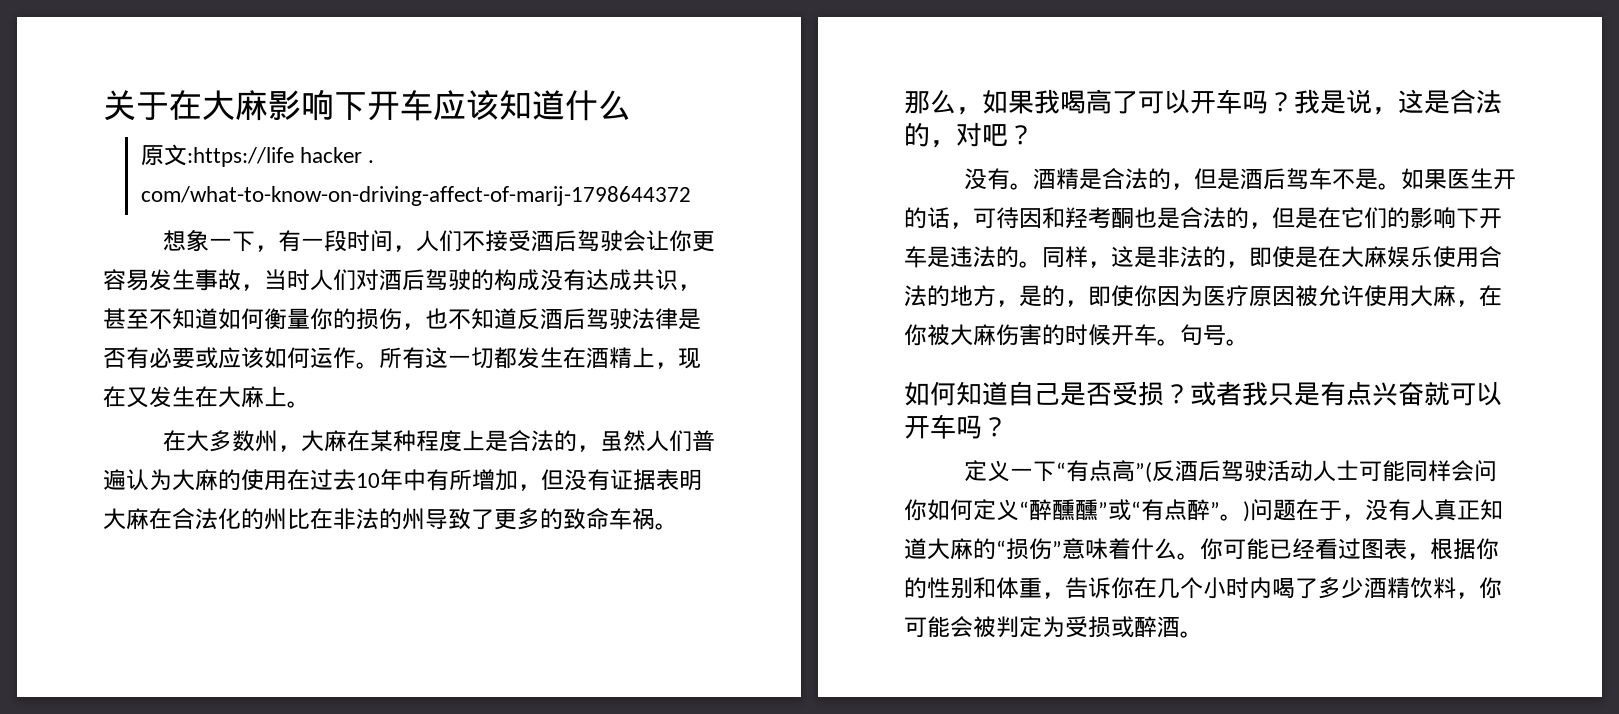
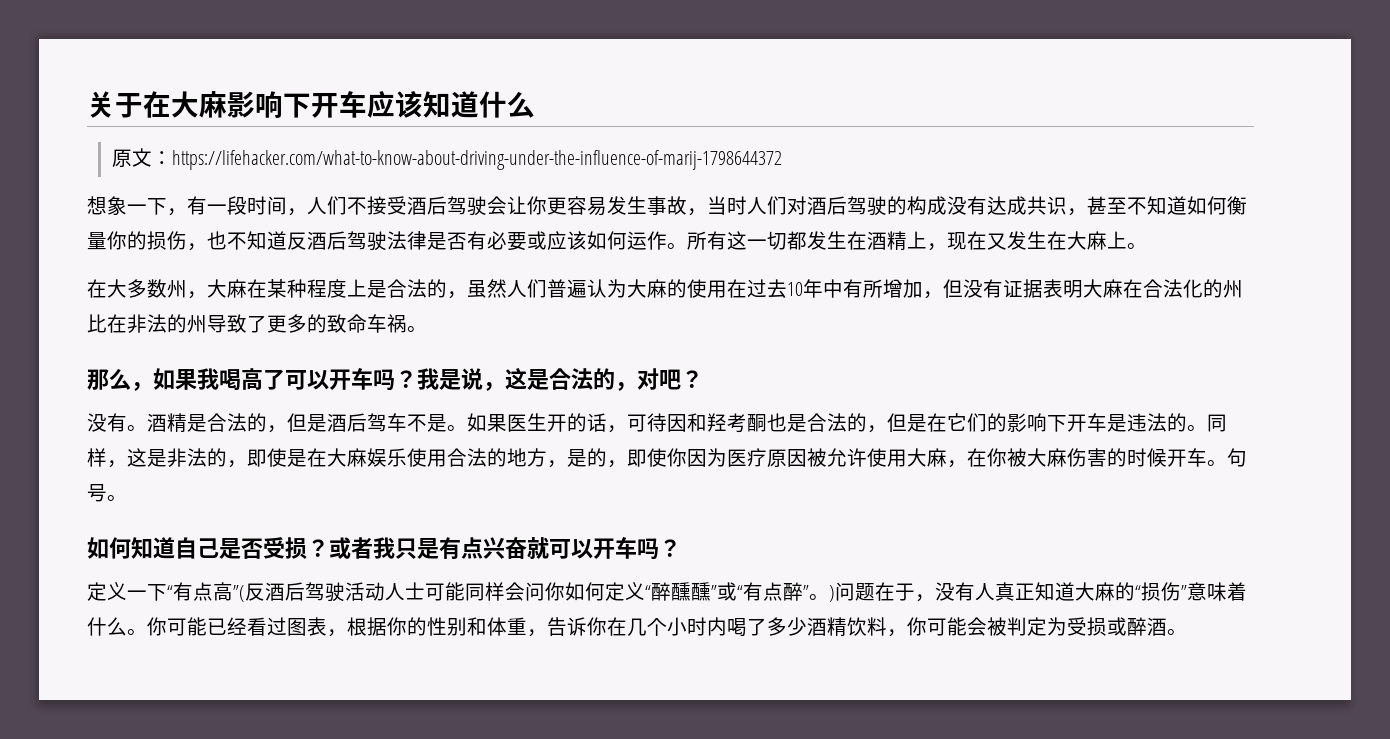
- 原文:https://life hacker . com/what-to-know-on-driving-affect-of-marij-1798644372
+ 原文：https://lifehacker.com/what-to-know-about-driving-under-the-influence-of-marij-1798644372

